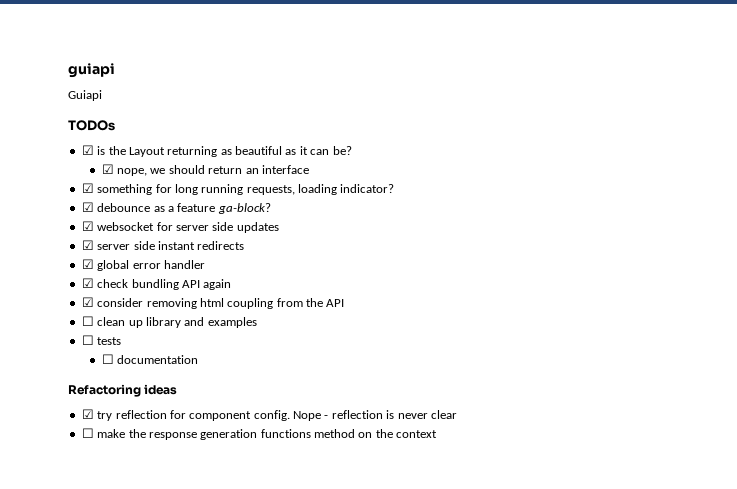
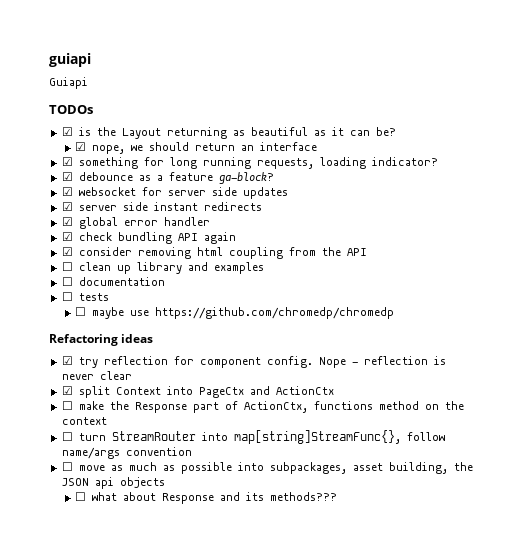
+ ☐ documentation
- ☐ documentation
+ ☐ maybe use https://github.com/chromedp/chromedp
+ ☑ split Context into PageCtx and ActionCtx
- ☐ make the response generation functions method on the context
+ ☐ make the Response part of ActionCtx, functions method on the context
+ ☐ turn StreamRouter into map[string]StreamFunc{}, follow name/args convention
+ ☐ move as much as possible into subpackages, asset building, the JSON api objects
+ ☐ what about Response and its methods???

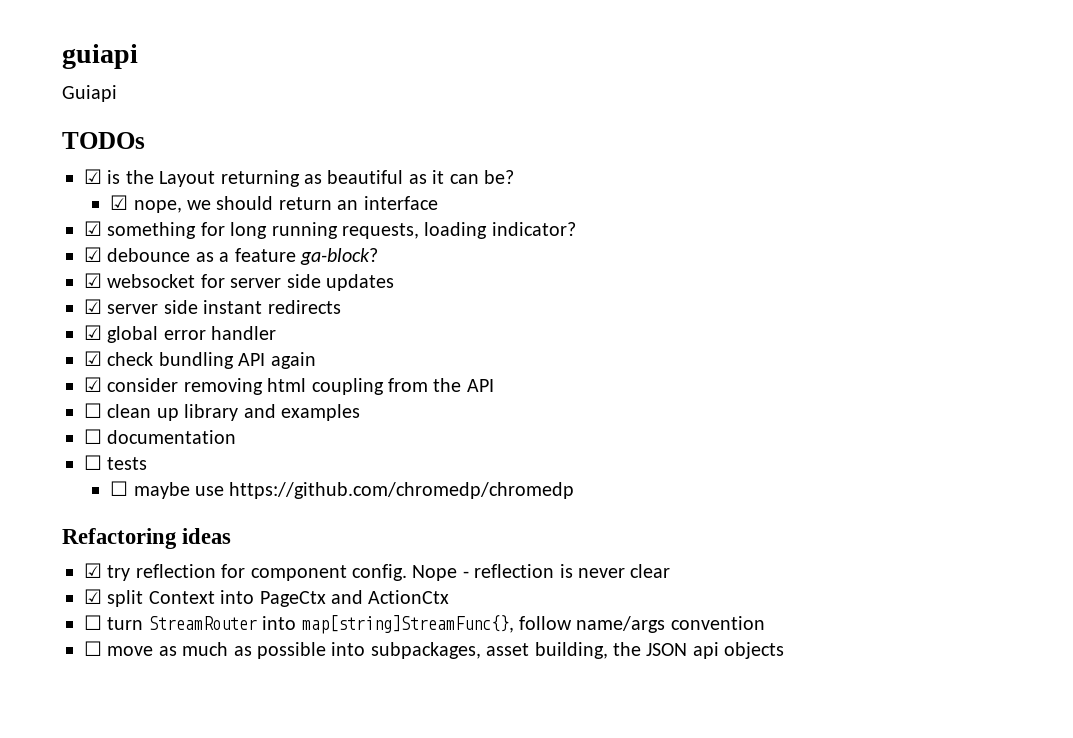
- ☐ make the Response part of ActionCtx, functions method on the context
- ☐ what about Response and its methods???

